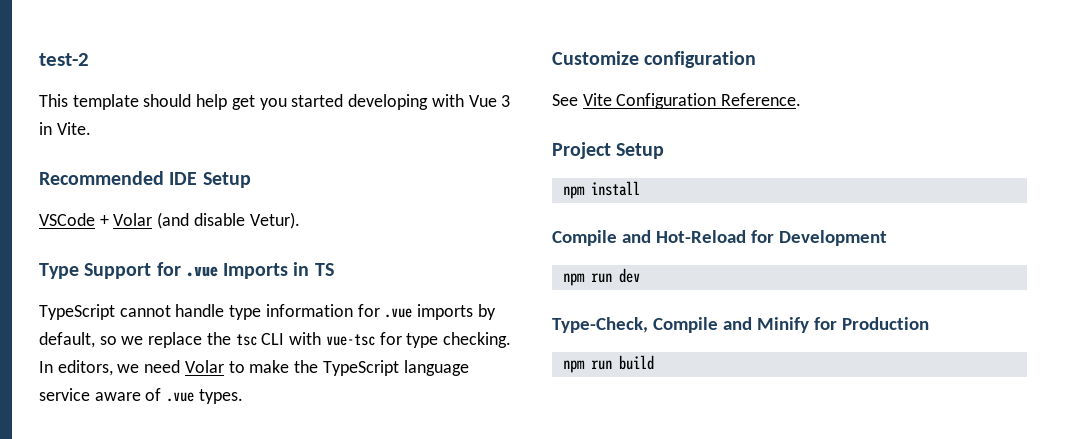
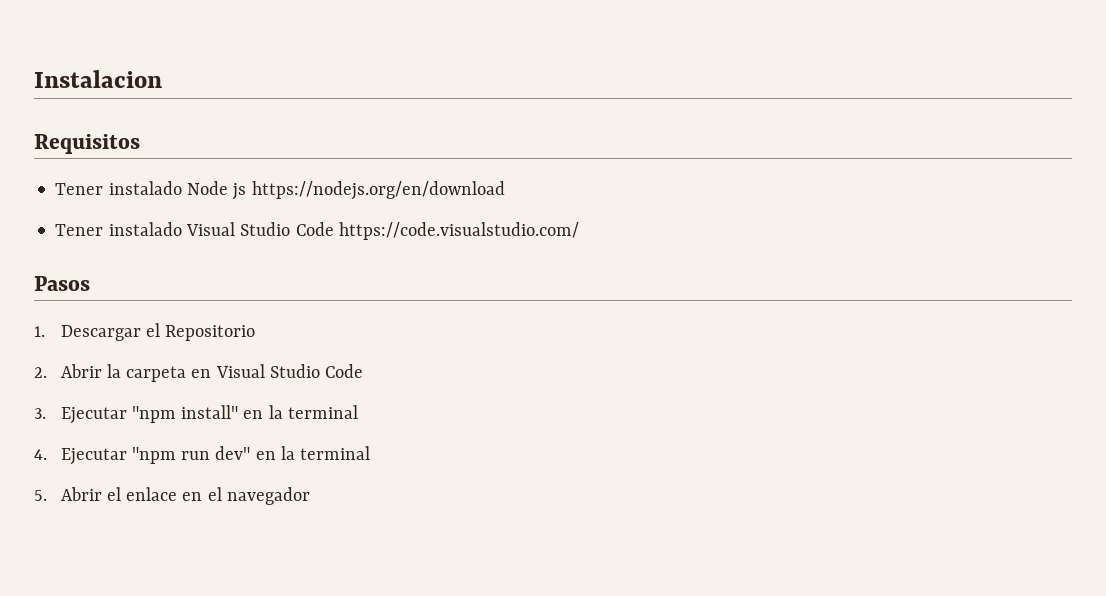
- test-2
- This template should help get you started developing with Vue 3 in Vite.
- Recommended IDE Setup
- VSCode + Volar (and disable Vetur).
- Type Support for .vue Imports in TS
- TypeScript cannot handle type information for .vue imports by default, so we replace the tsc CLI with vue-tsc for type checking. In editors, we need Volar to make the TypeScript language service aware of .vue types.
- Customize configuration
- See Vite Configuration Reference.
- Project Setup
- npm install
- Compile and Hot-Reload for Development
- npm run dev
- Type-Check, Compile and Minify for Production
- npm run build
+ Instalacion
+ Requisitos
+ Tener instalado Node js https://nodejs.org/en/download
+ Tener instalado Visual Studio Code https://code.visualstudio.com/
+ Pasos
+ 1. Descargar el Repositorio
+ 2. Abrir la carpeta en Visual Studio Code
+ 3. Ejecutar "npm install" en la terminal
+ 4. Ejecutar "npm run dev" en la terminal
+ 5. Abrir el enlace en el navegador

